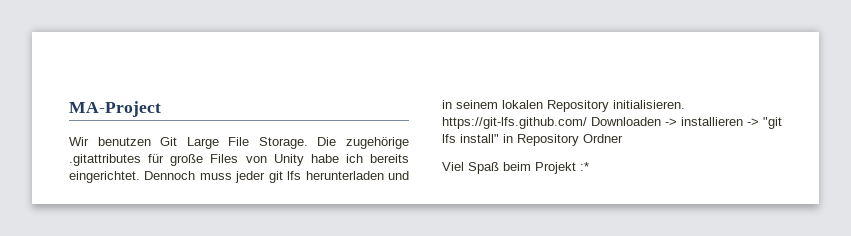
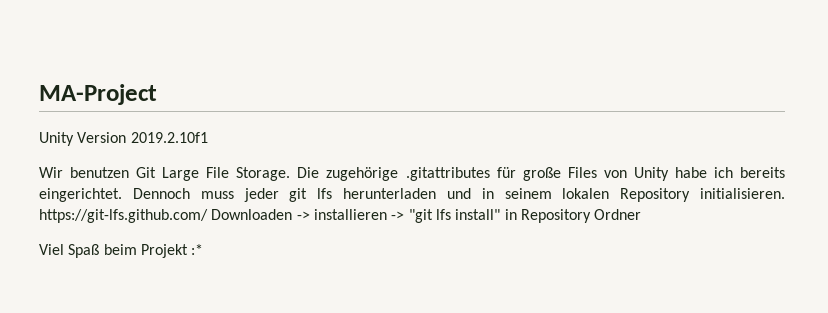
+ Unity Version 2019.2.10f1

